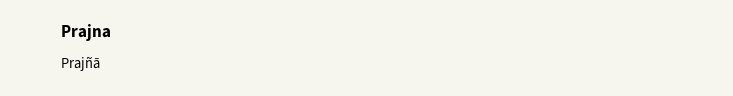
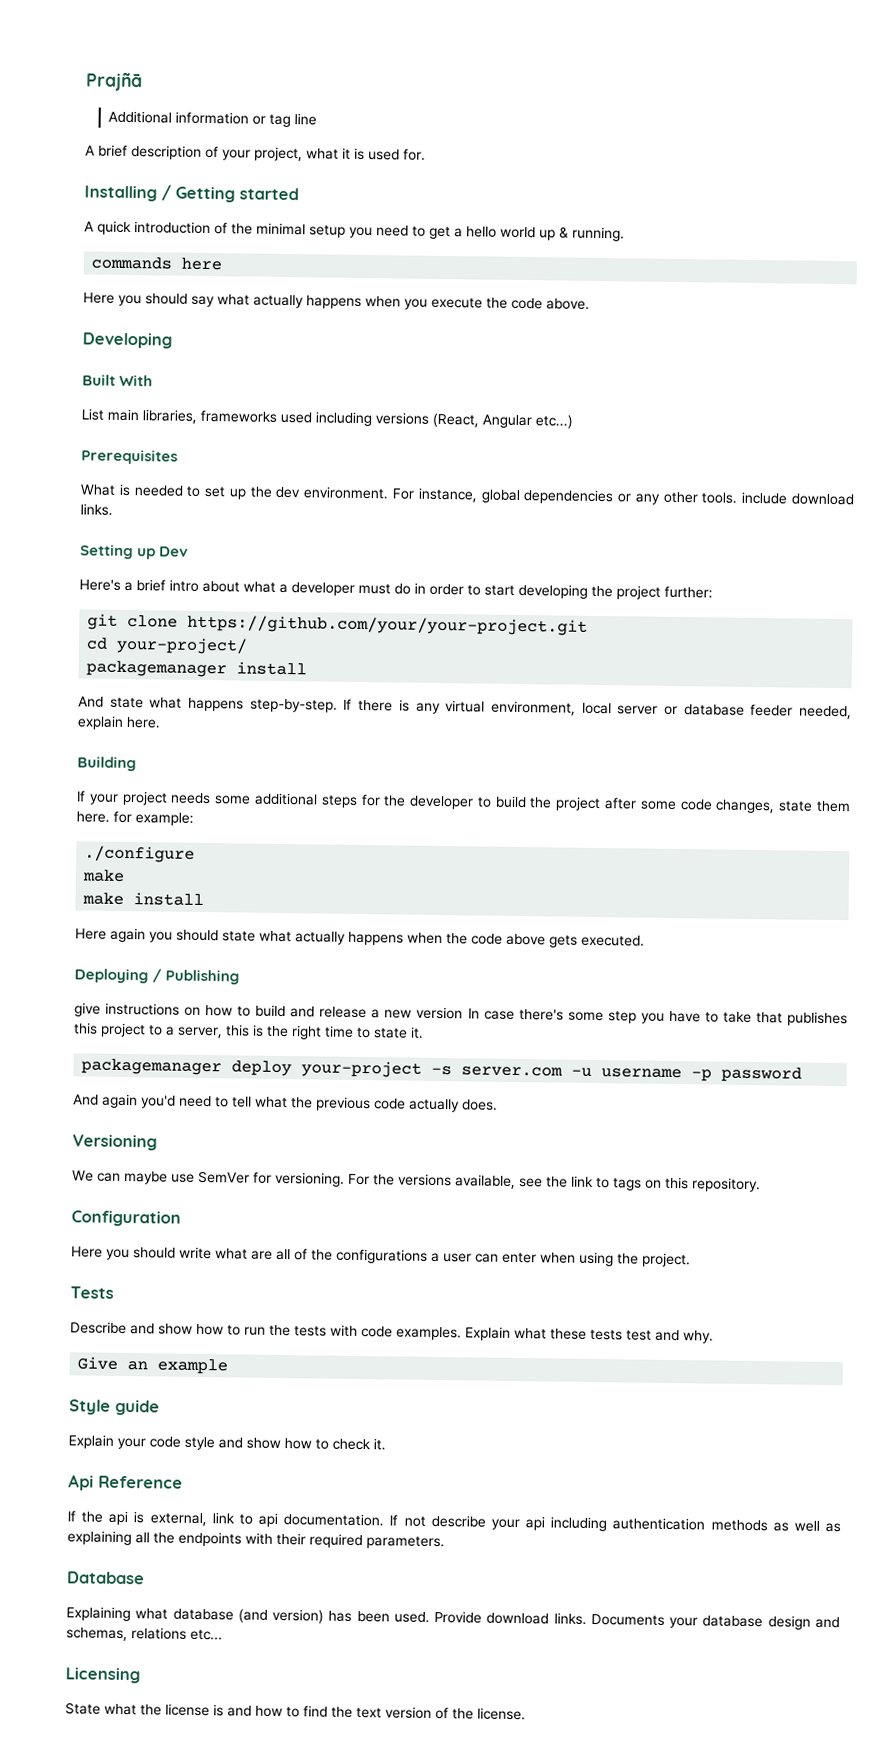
- Prajna
  Prajñā
+ Additional information or tag line
+ A brief description of your project, what it is used for.
+ Installing / Getting started
+ A quick introduction of the minimal setup you need to get a hello world up & running.
+ commands here
+ Here you should say what actually happens when you execute the code above.
+ Developing
+ Built With
+ List main libraries, frameworks used including versions (React, Angular etc...)
+ Prerequisites
+ What is needed to set up the dev environment. For instance, global dependencies or any other tools. include download links.
+ Setting up Dev
+ Here's a brief intro about what a developer must do in order to start developing the project further:
+ git clone https://github.com/your/your-project.git
+ cd your-project/
+ packagemanager install
+ And state what happens step-by-step. If there is any virtual environment, local server or database feeder needed, explain here.
+ Building
+ If your project needs some additional steps for the developer to build the project after some code changes, state them here. for example:
+ ./configure
+ make
+ make install
+ Here again you should state what actually happens when the code above gets executed.
+ Deploying / Publishing
+ give instructions on how to build and release a new version In case there's some step you have to take that publishes this project to a server, this is the right time to state it.
+ packagemanager deploy your-project -s server.com -u username -p password
+ And again you'd need to tell what the previous code actually does.
+ Versioning
+ We can maybe use SemVer for versioning. For the versions available, see the link to tags on this repository.
+ Configuration
+ Here you should write what are all of the configurations a user can enter when using the project.
+ Tests
+ Describe and show how to run the tests with code examples. Explain what these tests test and why.
+ Give an example
+ Style guide
+ Explain your code style and show how to check it.
+ Api Reference
+ If the api is external, link to api documentation. If not describe your api including authentication methods as well as explaining all the endpoints with their required parameters.
+ Database
+ Explaining what database (and version) has been used. Provide download links. Documents your database design and schemas, relations etc...
+ Licensing
+ State what the license is and how to find the text version of the license.

